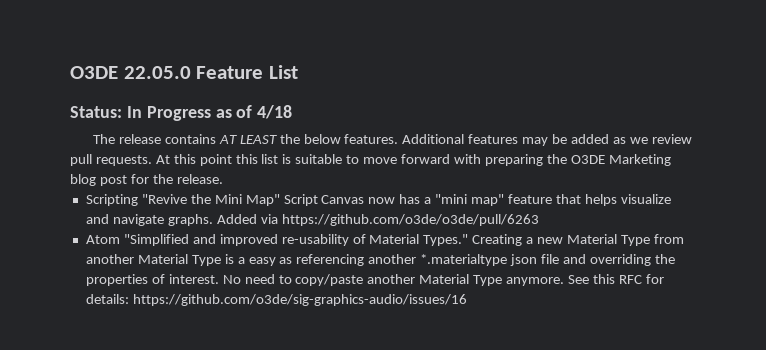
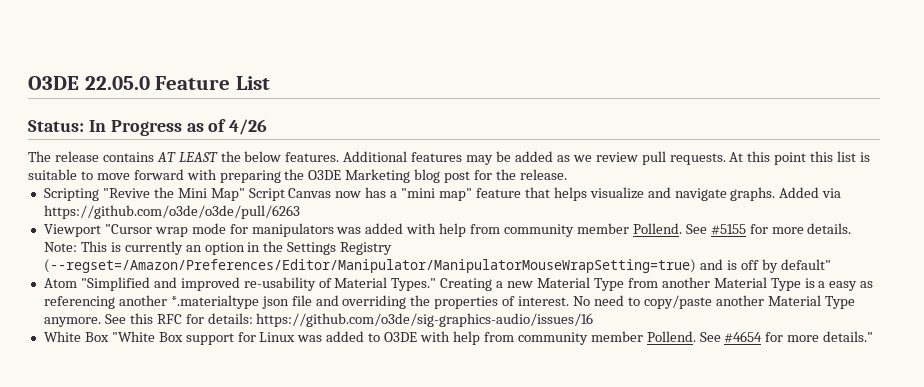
- Status: In Progress as of 4/18
+ Status: In Progress as of 4/26
+ Viewport "Cursor wrap mode for manipulators was added with help from community member Pollend. See #5155 for more details. Note: This is currently an option in the Settings Registry (--regset=/Amazon/Preferences/Editor/Manipulator/ManipulatorMouseWrapSetting=true) and is off by default"
+ White Box "White Box support for Linux was added to O3DE with help from community member Pollend. See #4654 for more details."

